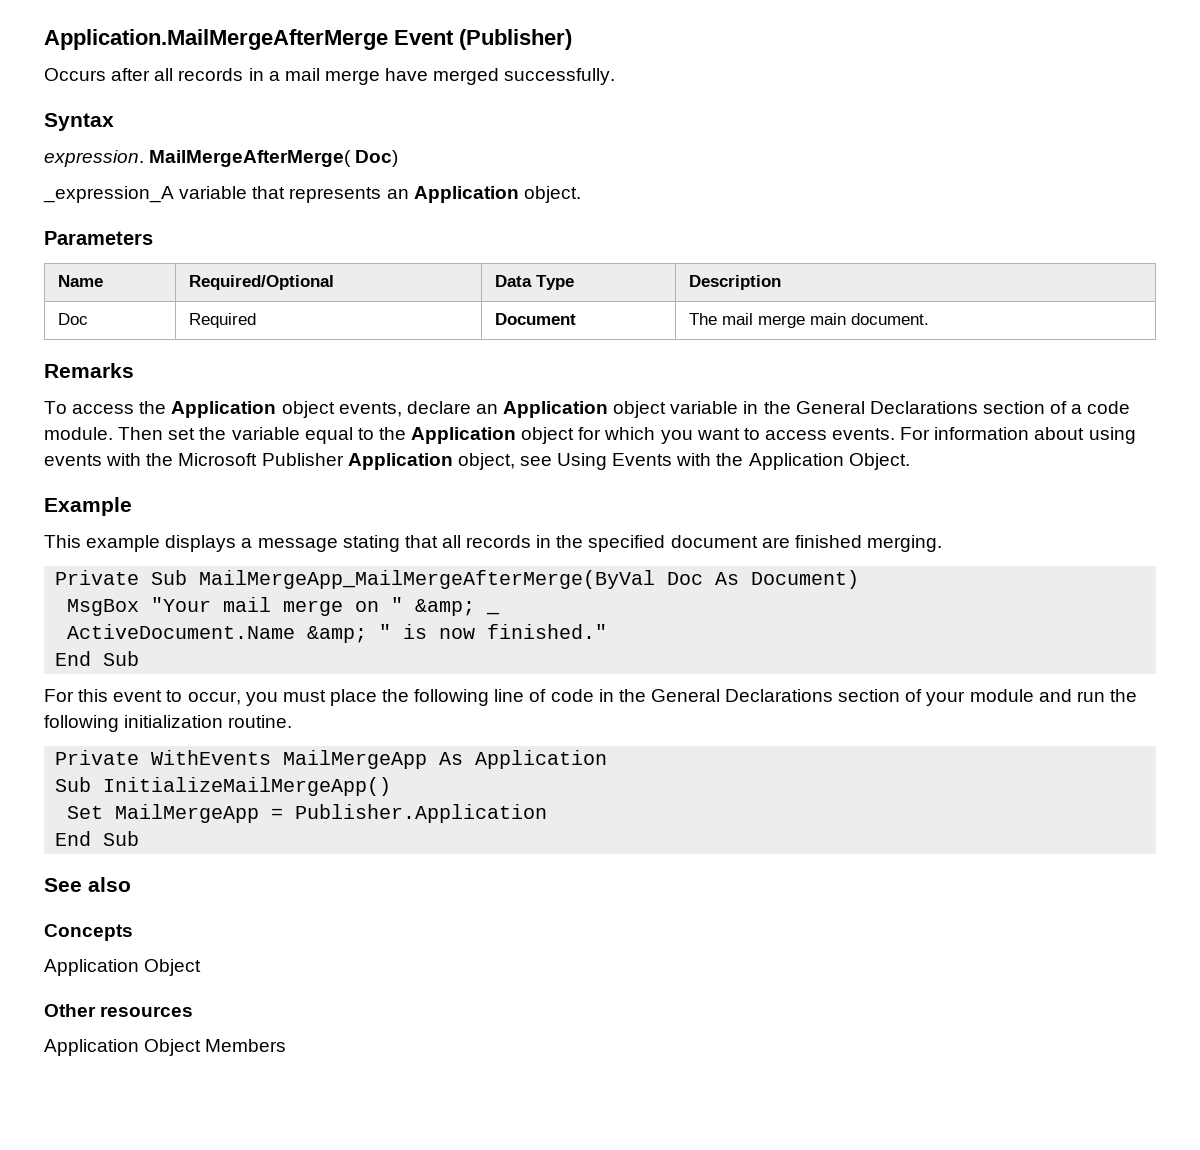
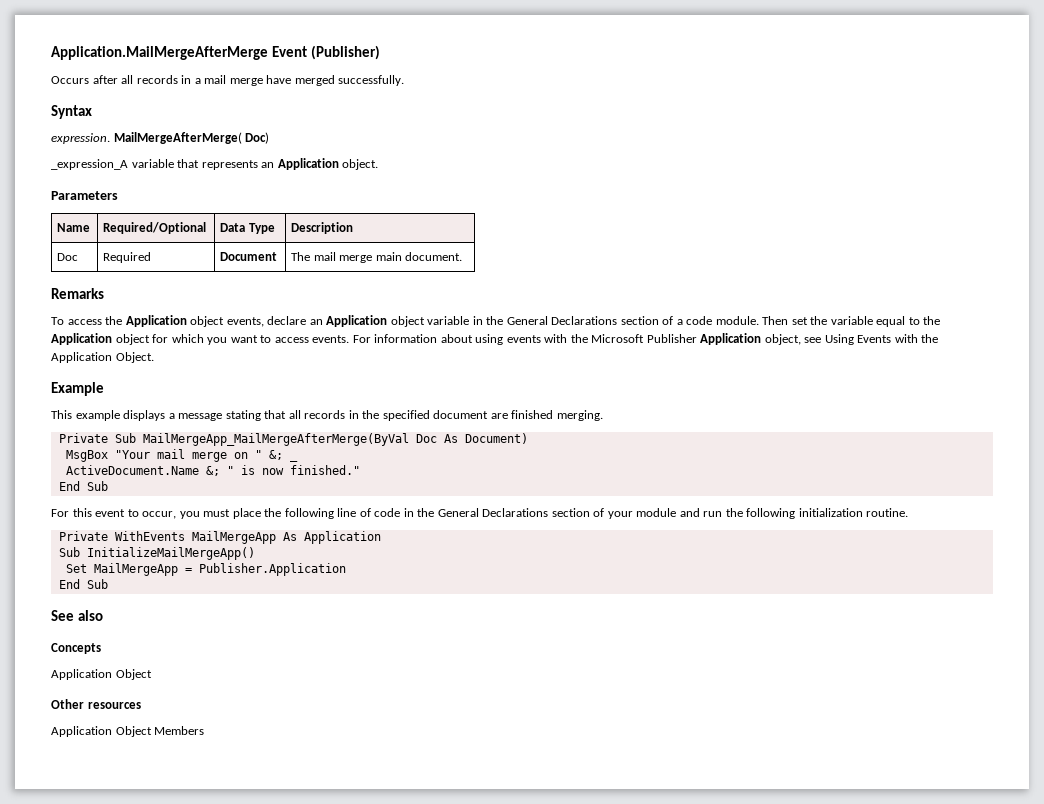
- MsgBox "Your mail merge on " &amp; _
+ MsgBox "Your mail merge on " &; _
- ActiveDocument.Name &amp; " is now finished."
+ ActiveDocument.Name &; " is now finished."

